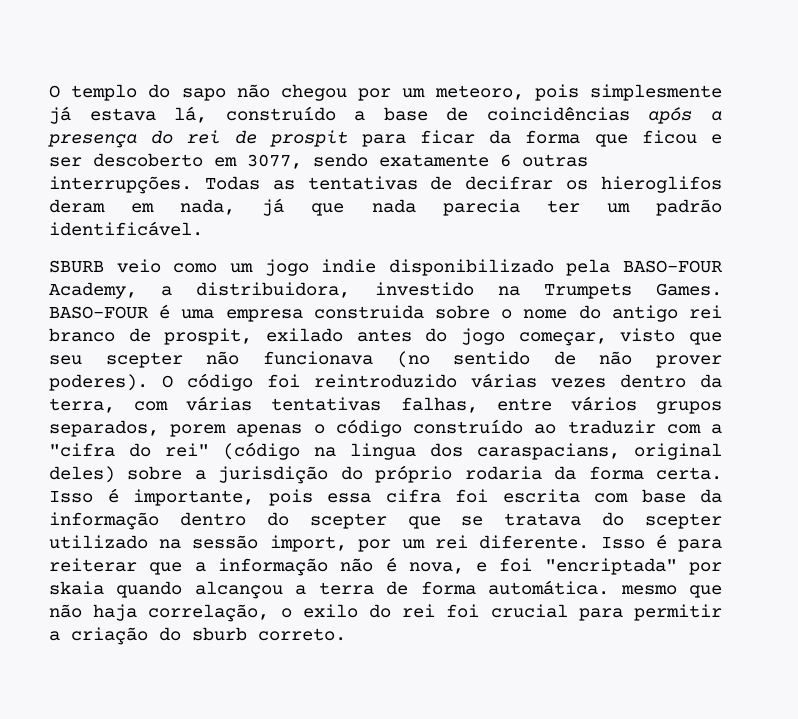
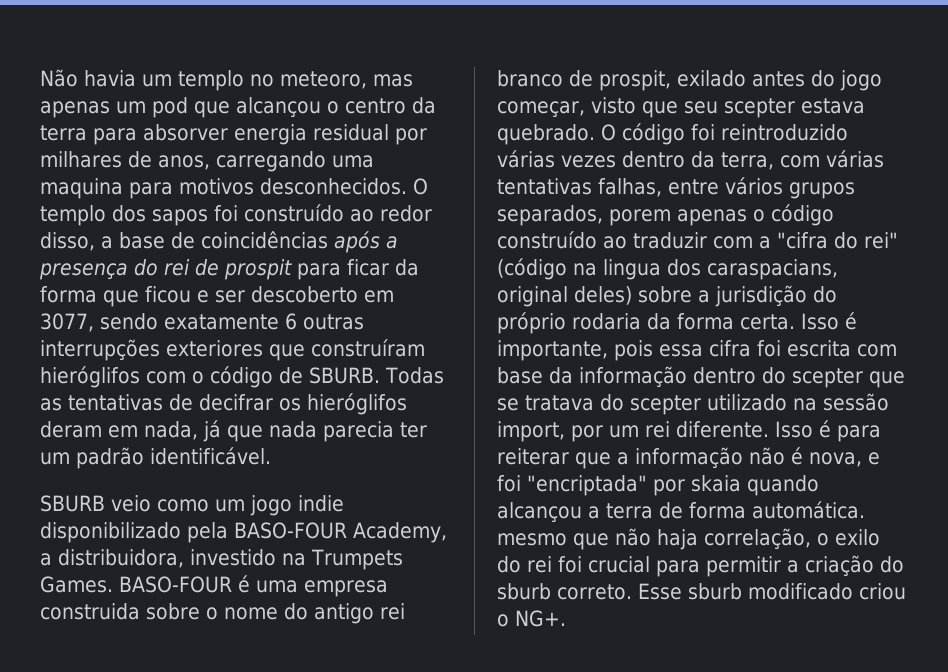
- O templo do sapo não chegou por um meteoro, pois simplesmente já estava lá, construído a base de coincidências após a presença do rei de prospit para ficar da forma que ficou e ser descoberto em 3077, sendo exatamente 6 outras interrupções.
+ Não havia um templo no meteoro, mas apenas um pod que alcançou o centro da terra para absorver energia residual por milhares de anos, carregando uma maquina para motivos desconhecidos. O templo dos sapos foi construído ao redor disso, a base de coincidências após a presença do rei de prospit para ficar da forma que ficou e ser descoberto em 3077, sendo exatamente 6 outras interrupções exteriores que construíram hieróglifos com o código de SBURB.
- Todas as tentativas de decifrar os hieroglifos deram em nada, já que nada parecia ter um padrão identificável.
+ Todas as tentativas de decifrar os hieróglifos deram em nada, já que nada parecia ter um padrão identificável.
- BASO-FOUR é uma empresa construida sobre o nome do antigo rei branco de prospit, exilado antes do jogo começar, visto que seu scepter não funcionava (no sentido de não prover poderes).
+ BASO-FOUR é uma empresa construida sobre o nome do antigo rei branco de prospit, exilado antes do jogo começar, visto que seu scepter estava quebrado.
+ Esse sburb modificado criou o NG+.

